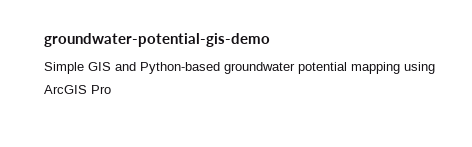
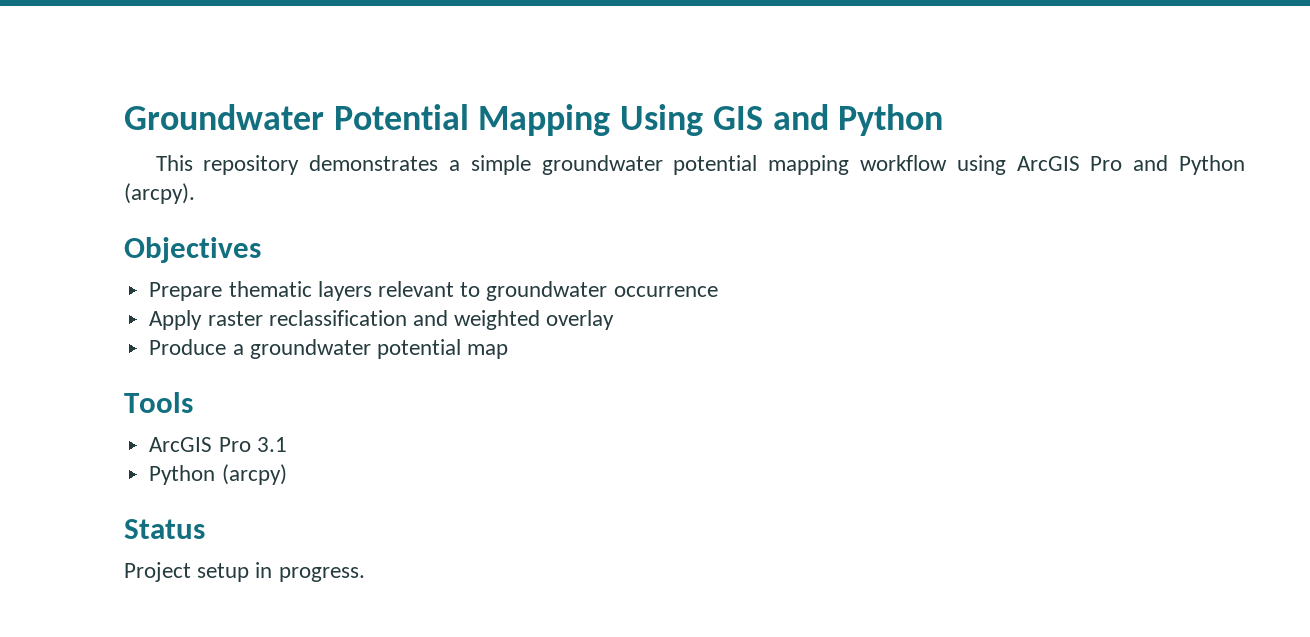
- groundwater-potential-gis-demo
- Simple GIS and Python-based groundwater potential mapping using ArcGIS Pro
+ Groundwater Potential Mapping Using GIS and Python
+ This repository demonstrates a simple groundwater potential mapping workflow using ArcGIS Pro and Python (arcpy).
+ Objectives
+ Prepare thematic layers relevant to groundwater occurrence
+ Apply raster reclassification and weighted overlay
+ Produce a groundwater potential map
+ Tools
+ ArcGIS Pro 3.1
+ Python (arcpy)
+ Status
+ Project setup in progress.

